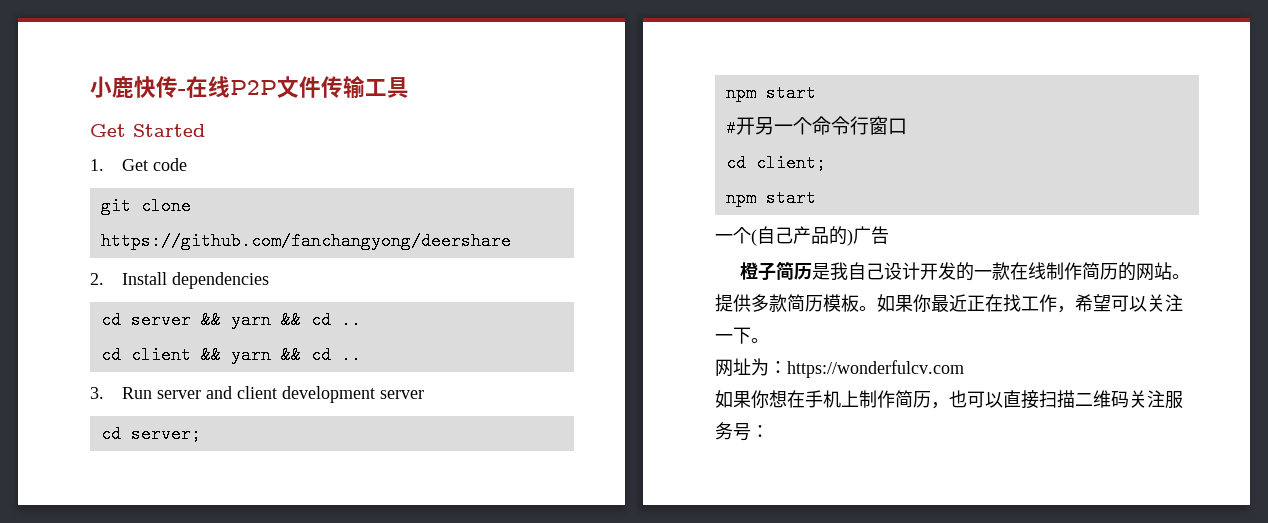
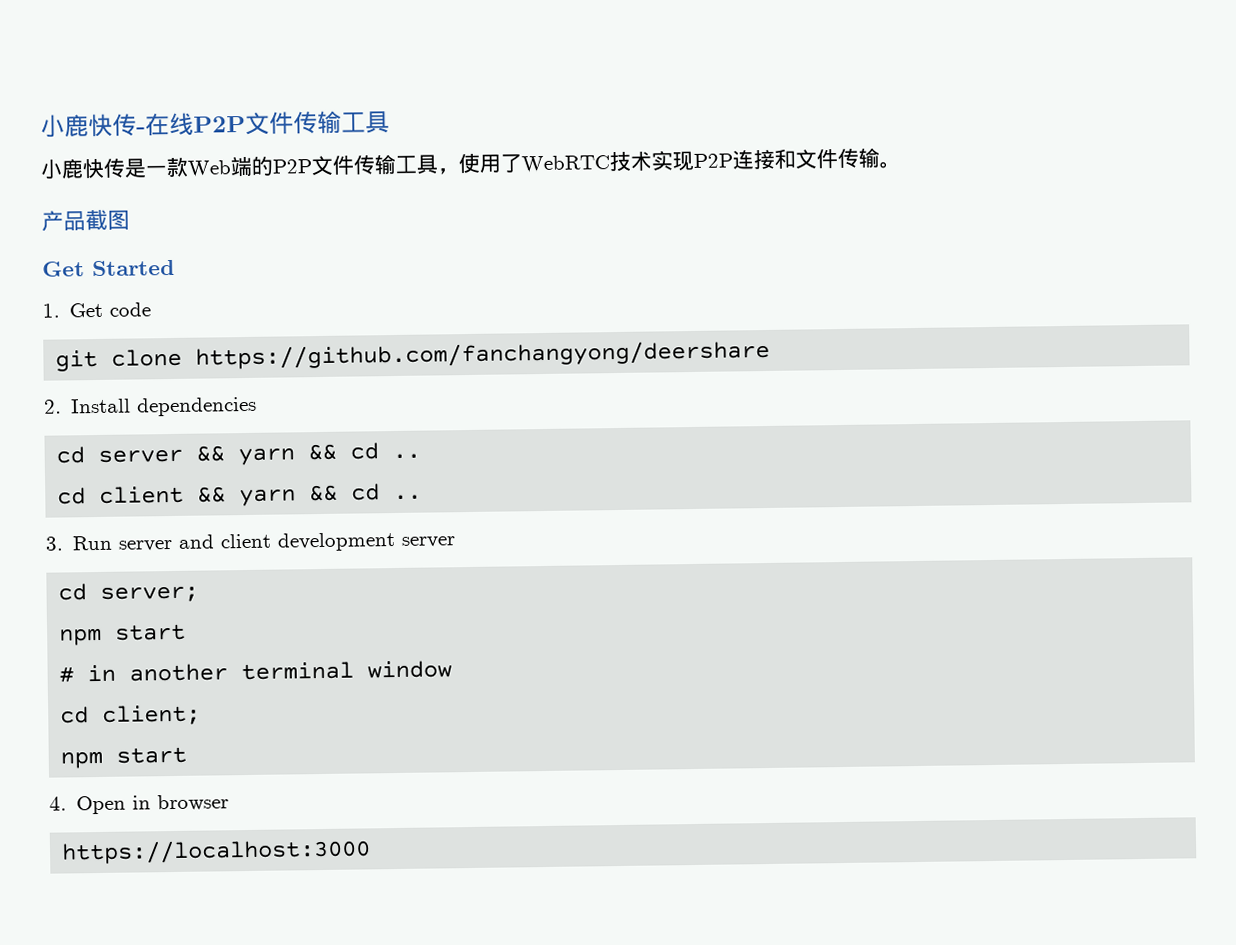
+ 小鹿快传是一款Web端的P2P文件传输工具，使用了WebRTC技术实现P2P连接和文件传输。
+ 产品截图
- #开另一个命令行窗口
+ # in another terminal window
- 一个(自己产品的)广告
- 橙子简历是我自己设计开发的一款在线制作简历的网站。提供多款简历模板。如果你最近正在找工作，希望可以关注一下。
- 网址为：https://wonderfulcv.com
- 如果你想在手机上制作简历，也可以直接扫描二维码关注服务号：
+ 4. Open in browser
+ https://localhost:3000

